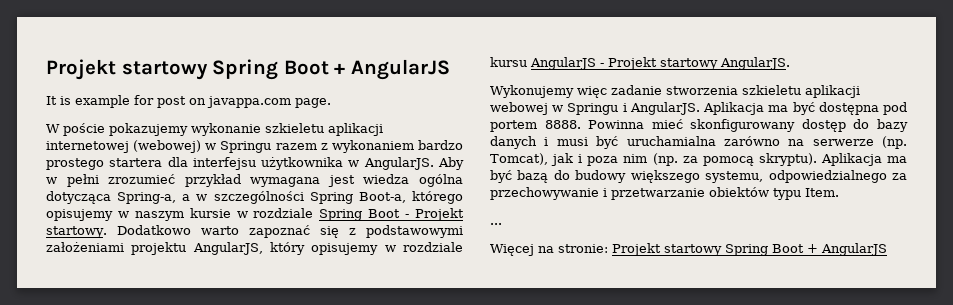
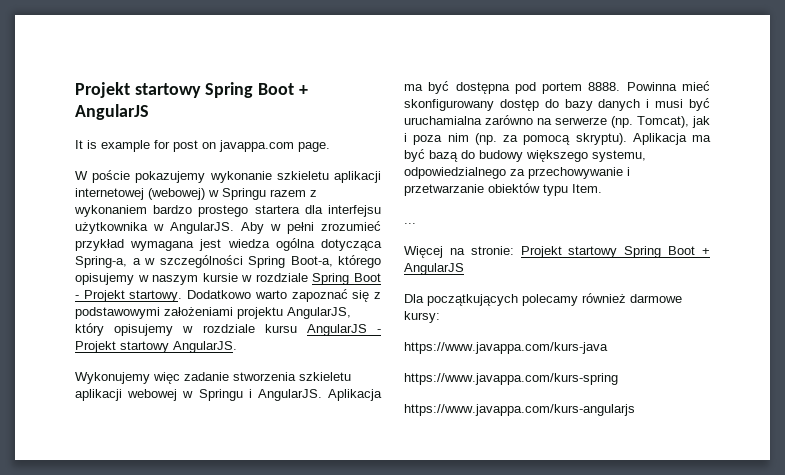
+ Dla początkujących polecamy również darmowe kursy:
+ https://www.javappa.com/kurs-java
+ https://www.javappa.com/kurs-spring
+ https://www.javappa.com/kurs-angularjs

